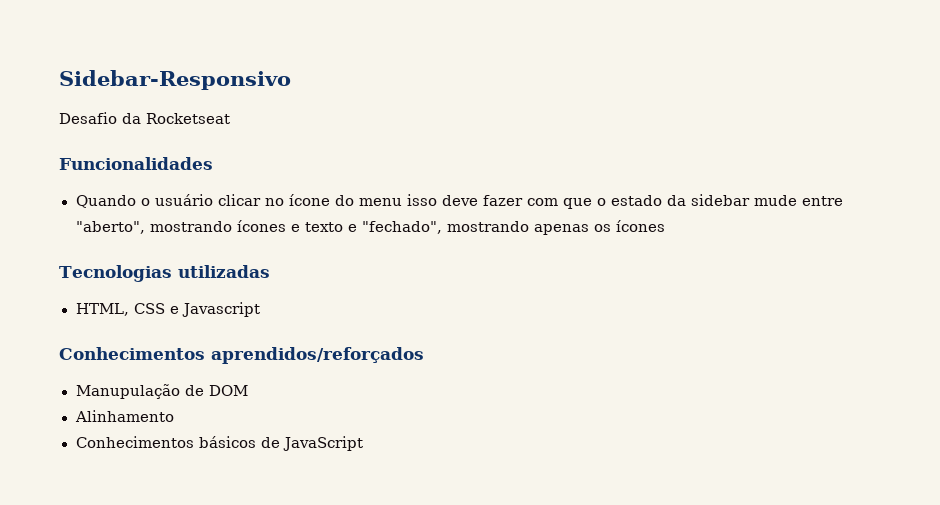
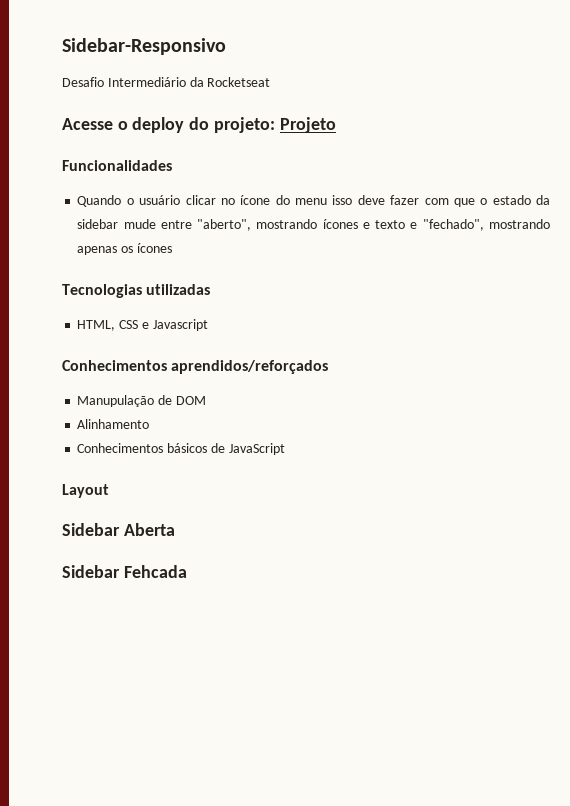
- Desafio da Rocketseat
+ Desafio Intermediário da Rocketseat
+ Acesse o deploy do projeto: Projeto
+ Layout
+ Sidebar Aberta
+ Sidebar Fehcada

